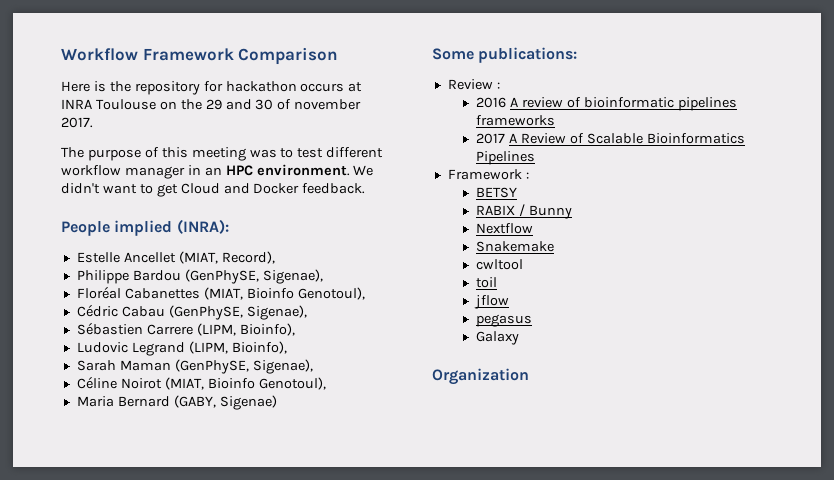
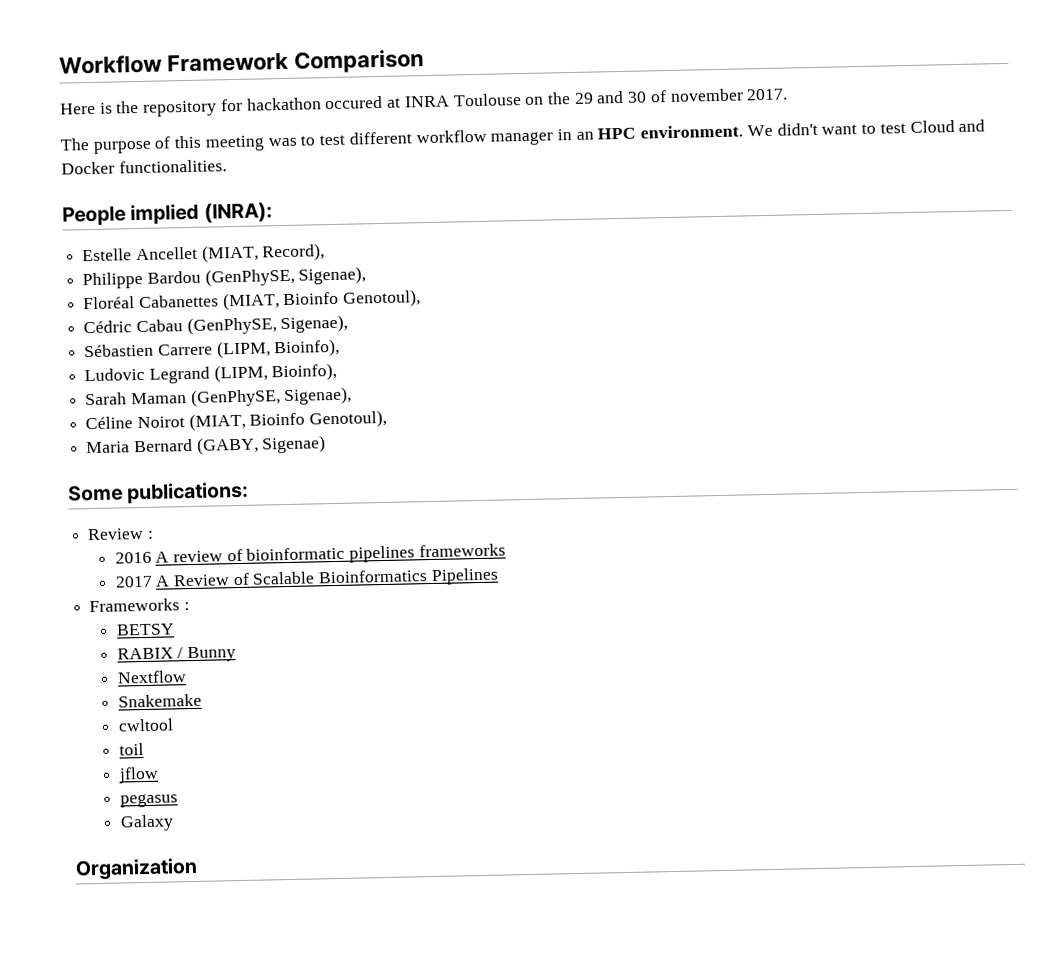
- Here is the repository for hackathon occurs at INRA Toulouse on the 29 and 30 of november 2017.
+ Here is the repository for hackathon occured at INRA Toulouse on the 29 and 30 of november 2017.
- We didn't want to get Cloud and Docker feedback.
+ We didn't want to test Cloud and Docker functionalities.
- Framework :
+ Frameworks :

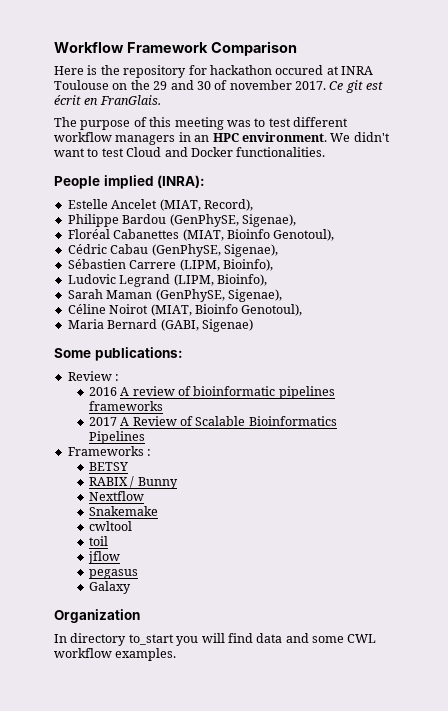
+ Ce git est écrit en FranGlais.
- The purpose of this meeting was to test different workflow manager in an HPC environment.
+ The purpose of this meeting was to test different workflow managers in an HPC environment.
- Estelle Ancellet (MIAT, Record),
+ Estelle Ancelet (MIAT, Record),
- Maria Bernard (GABY, Sigenae)
+ Maria Bernard (GABI, Sigenae)
+ In directory to_start you will find data and some CWL workflow examples.

